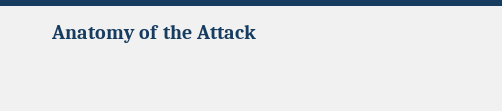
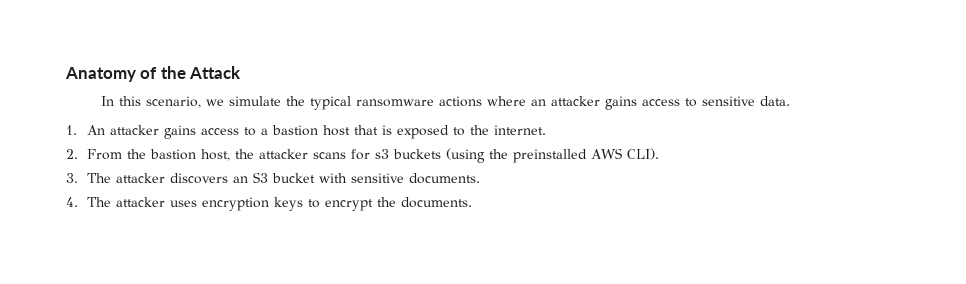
+ In this scenario, we simulate the typical ransomware actions where an attacker gains access to sensitive data.
+ 1. An attacker gains access to a bastion host that is exposed to the internet.
+ 2. From the bastion host, the attacker scans for s3 buckets (using the preinstalled AWS CLI).
+ 3. The attacker discovers an S3 bucket with sensitive documents.
+ 4. The attacker uses encryption keys to encrypt the documents.

